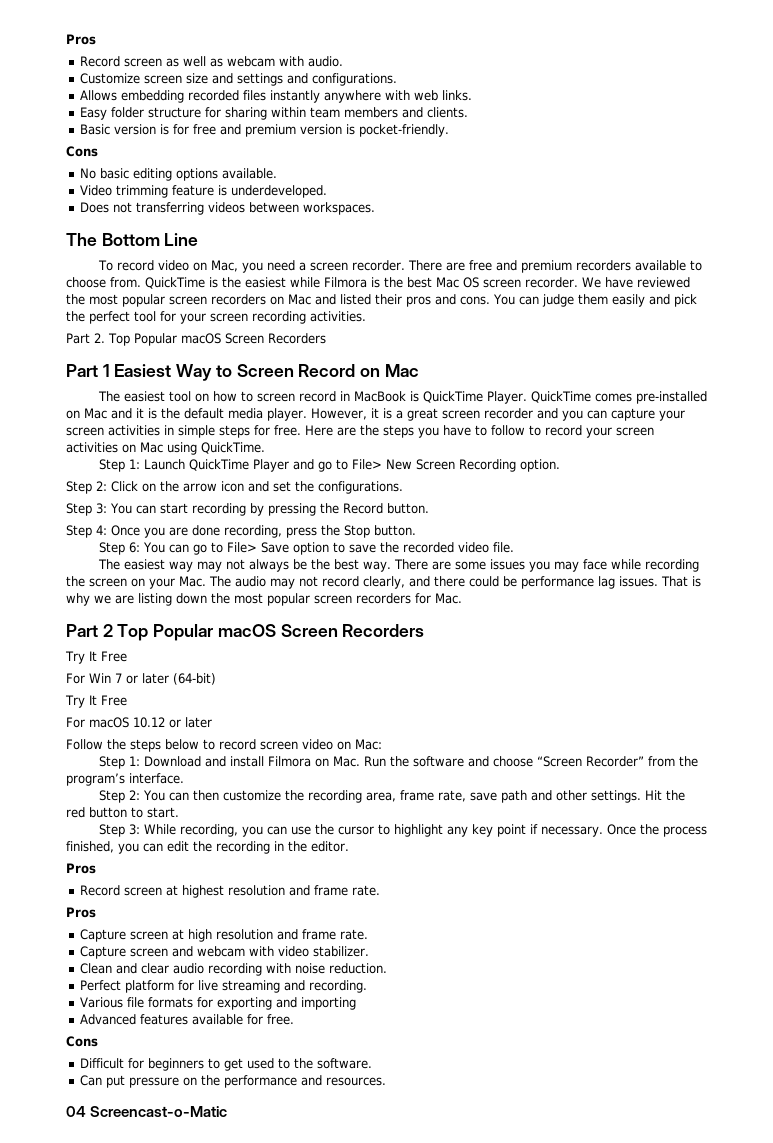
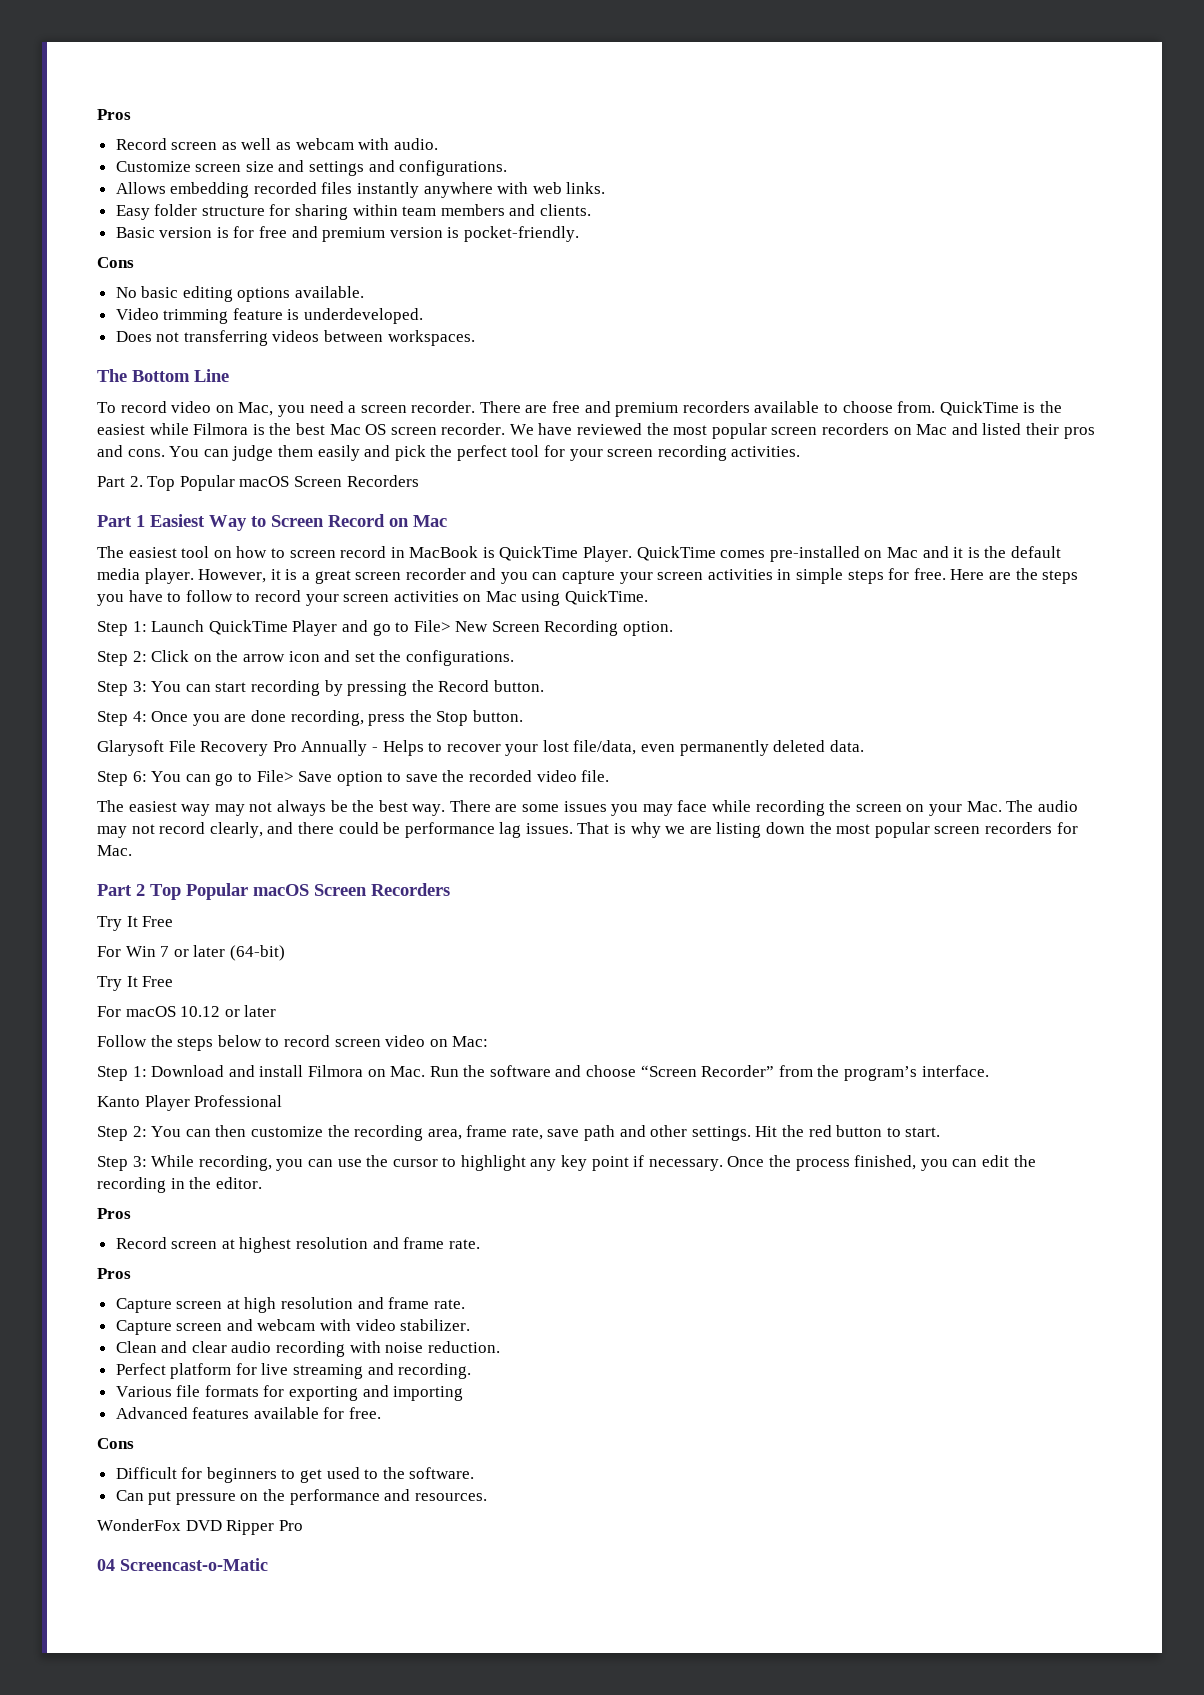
+ Glarysoft File Recovery Pro Annually - Helps to recover your lost file/data, even permanently deleted data.
+ Kanto Player Professional
+ WonderFox DVD Ripper Pro

